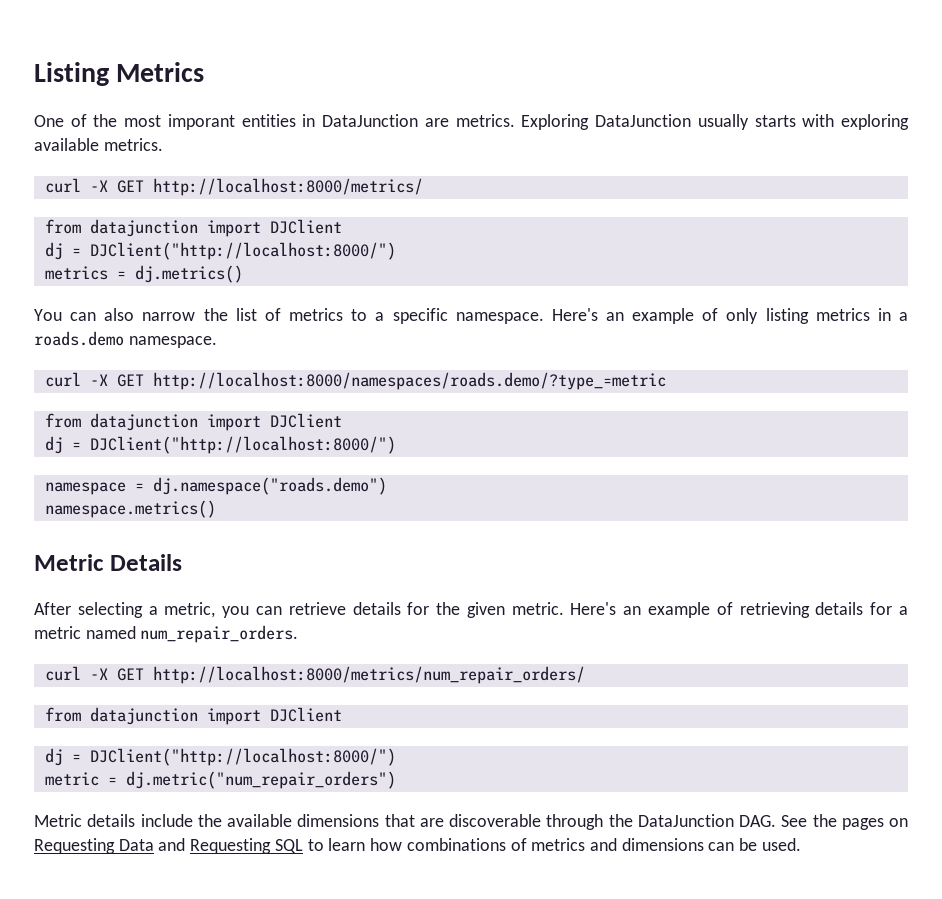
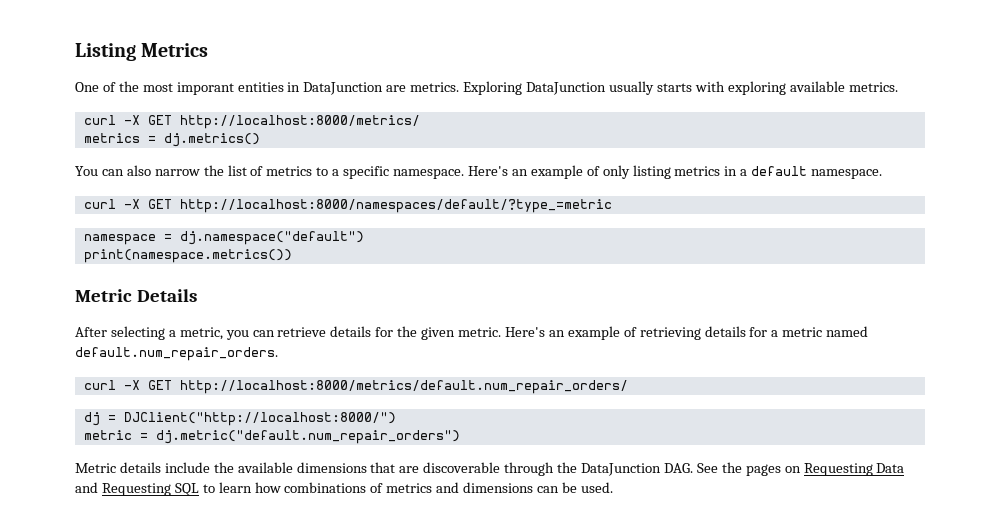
  curl -X GET http://localhost:8000/metrics/
- from datajunction import DJClient
- dj = DJClient("http://localhost:8000/")
- Here's an example of only listing metrics in a roads.demo namespace.
+ Here's an example of only listing metrics in a default namespace.
- curl -X GET http://localhost:8000/namespaces/roads.demo/?type_=metric
- from datajunction import DJClient
- dj = DJClient("http://localhost:8000/")
+ curl -X GET http://localhost:8000/namespaces/default/?type_=metric
- namespace = dj.namespace("roads.demo")
- namespace.metrics()
+ namespace = dj.namespace("default")
+ print(namespace.metrics())
- Here's an example of retrieving details for a metric named num_repair_orders.
- curl -X GET http://localhost:8000/metrics/num_repair_orders/
- from datajunction import DJClient
+ Here's an example of retrieving details for a metric named default.num_repair_orders.
+ curl -X GET http://localhost:8000/metrics/default.num_repair_orders/
- metric = dj.metric("num_repair_orders")
+ metric = dj.metric("default.num_repair_orders")

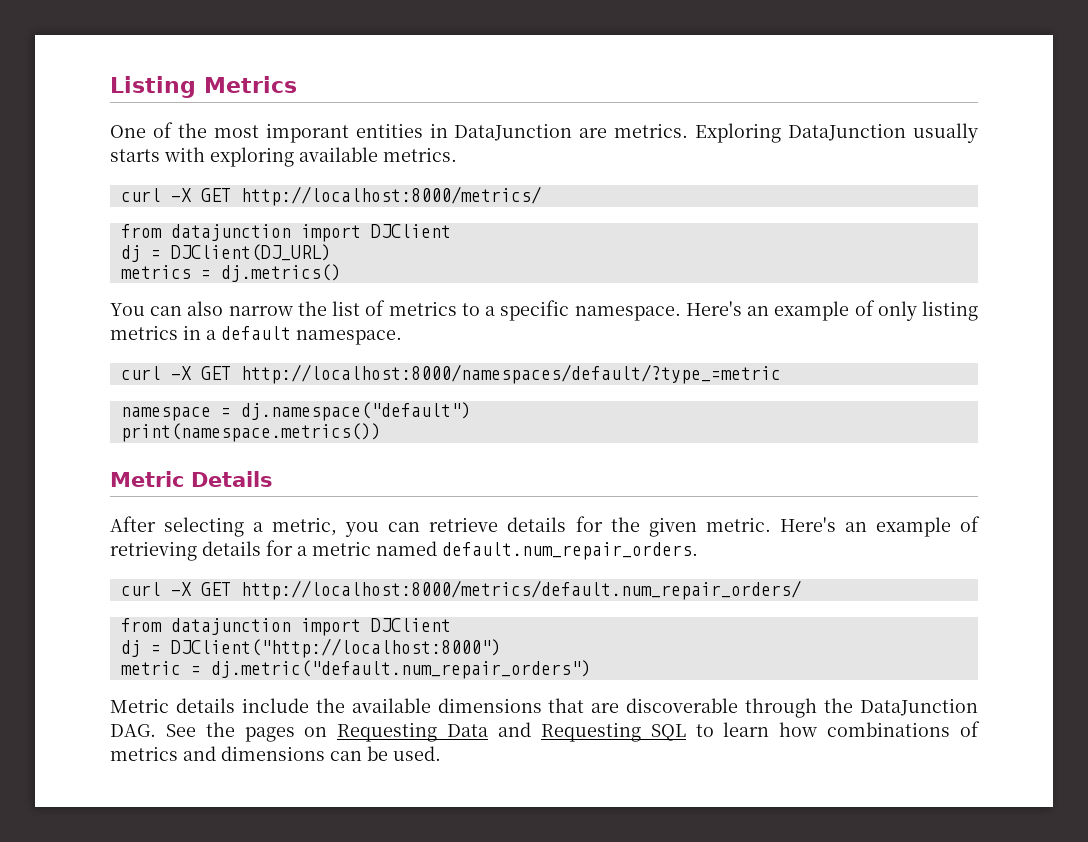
  curl -X GET http://localhost:8000/metrics/
+ from datajunction import DJClient
+ dj = DJClient(DJ_URL)
  curl -X GET http://localhost:8000/metrics/default.num_repair_orders/
- dj = DJClient("http://localhost:8000/")
+ from datajunction import DJClient
+ dj = DJClient("http://localhost:8000")

